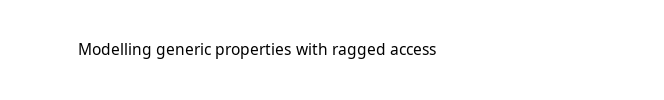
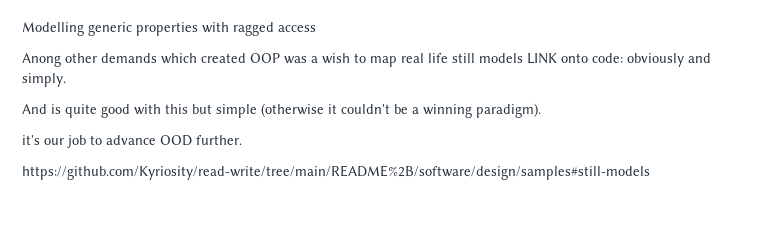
+ Anong other demands which created OOP was a wish to map real life still models LINK onto code: obviously and simply.
+ And is quite good with this but simple (otherwise it couldn't be a winning paradigm).
+ it's our job to advance OOD further.
+ https://github.com/Kyriosity/read-write/tree/main/README%2B/software/design/samples#still-models

